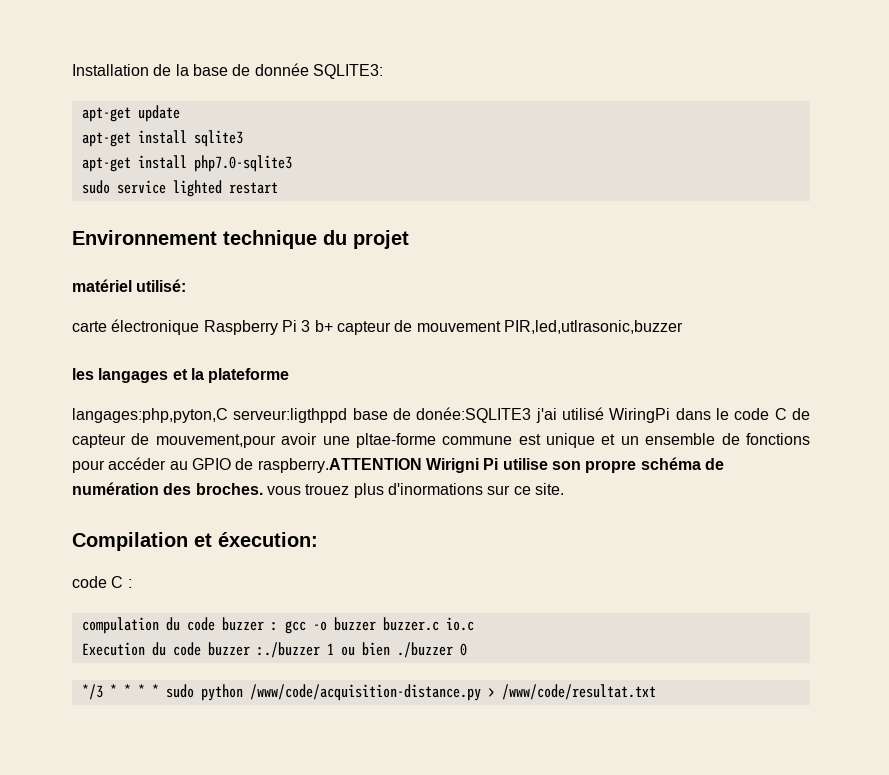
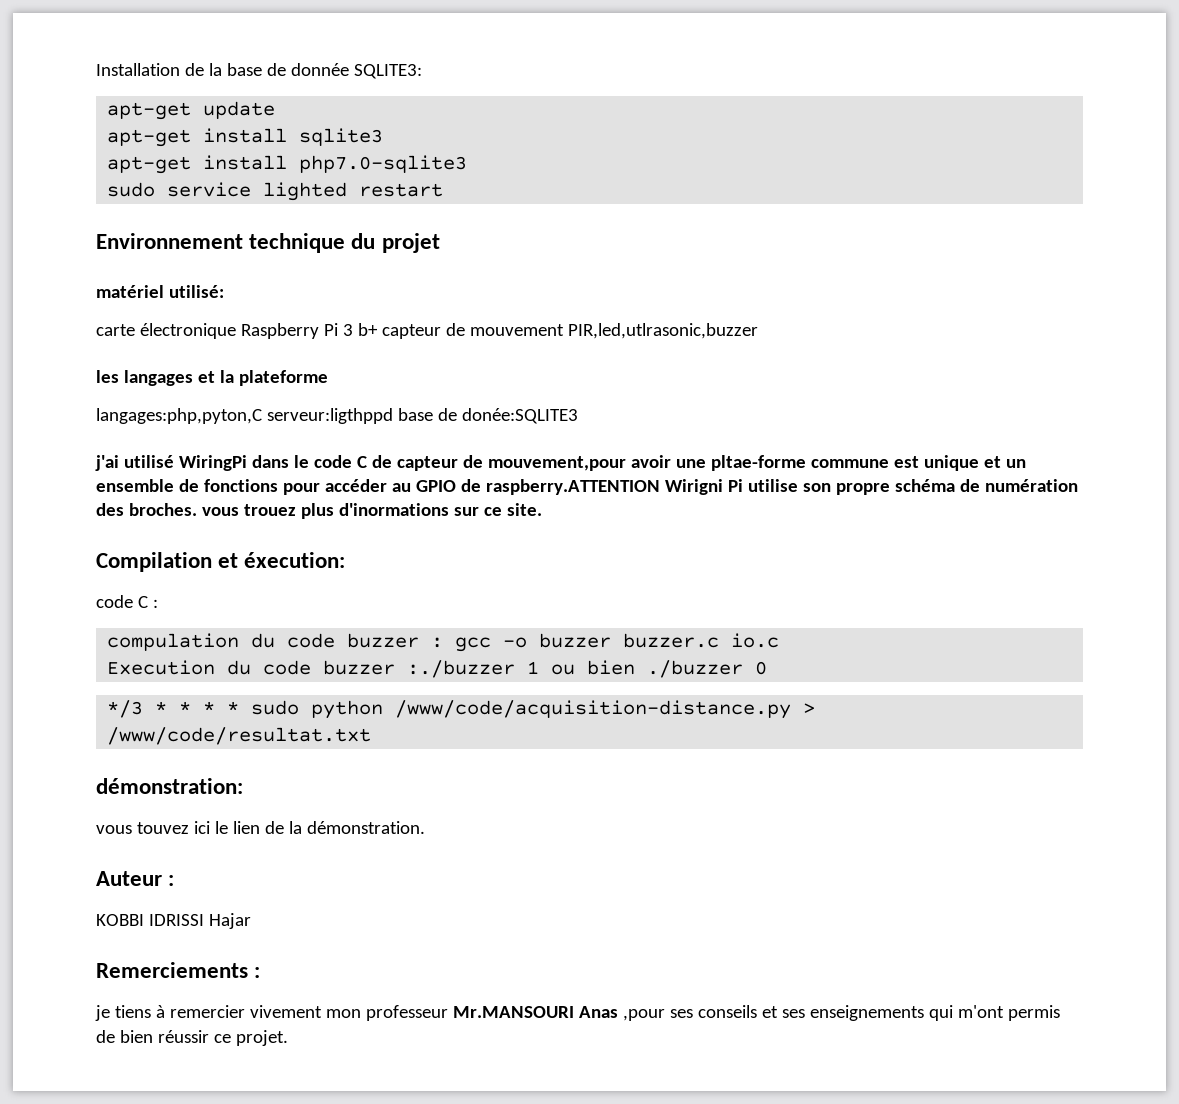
- langages:php,pyton,C serveur:ligthppd base de donée:SQLITE3 j'ai utilisé WiringPi dans le code C de capteur de mouvement,pour avoir une pltae-forme commune est unique et un ensemble de fonctions pour accéder au GPIO de raspberry.ATTENTION Wirigni Pi utilise son propre schéma de numération des broches. vous trouez plus d'inormations sur ce site.
+ langages:php,pyton,C serveur:ligthppd base de donée:SQLITE3
+ j'ai utilisé WiringPi dans le code C de capteur de mouvement,pour avoir une pltae-forme commune est unique et un ensemble de fonctions pour accéder au GPIO de raspberry.ATTENTION Wirigni Pi utilise son propre schéma de numération des broches. vous trouez plus d'inormations sur ce site.
+ démonstration:
+ vous touvez ici le lien de la démonstration.
+ Auteur :
+ KOBBI IDRISSI Hajar
+ Remerciements :
+ je tiens à remercier vivement mon professeur Mr.MANSOURI Anas ,pour ses conseils et ses enseignements qui m'ont permis de bien réussir ce projet.

